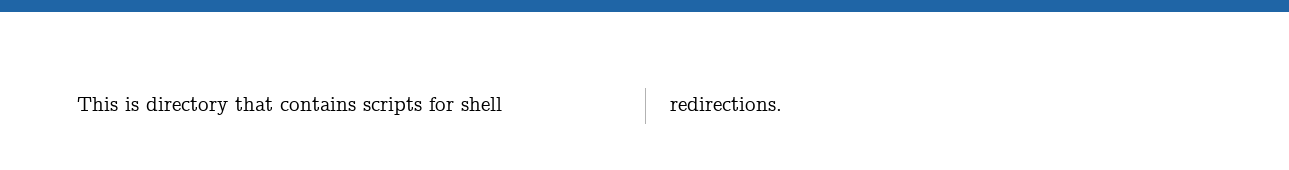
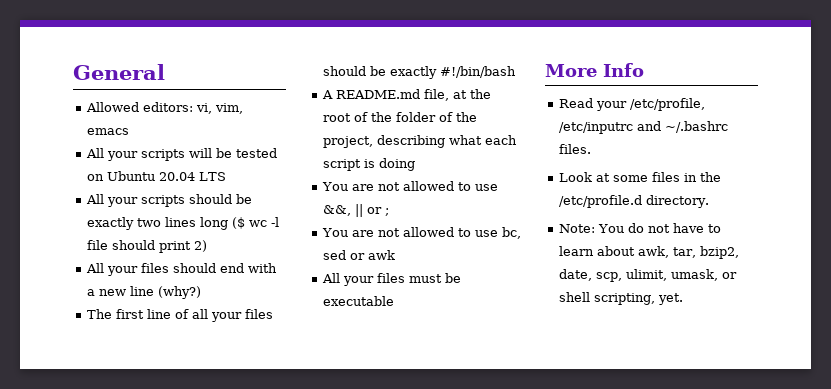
- This is directory that contains scripts for shell redirections.
+ General
+ Allowed editors: vi, vim, emacs
+ All your scripts will be tested on Ubuntu 20.04 LTS
+ All your scripts should be exactly two lines long ($ wc -l file should print 2)
+ All your files should end with a new line (why?)
+ The first line of all your files should be exactly #!/bin/bash
+ A README.md file, at the root of the folder of the project, describing what each script is doing
+ You are not allowed to use &&, || or ;
+ You are not allowed to use bc, sed or awk
+ All your files must be executable
+ More Info
+ Read your /etc/profile, /etc/inputrc and ~/.bashrc files.
+ Look at some files in the /etc/profile.d directory.
+ Note: You do not have to learn about awk, tar, bzip2, date, scp, ulimit, umask, or shell scripting, yet.

